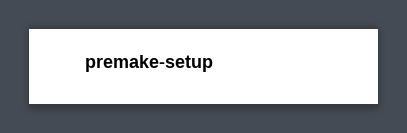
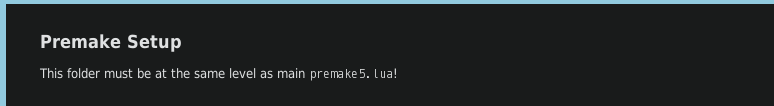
- premake-setup
+ Premake Setup
+ This folder must be at the same level as main premake5.lua!

